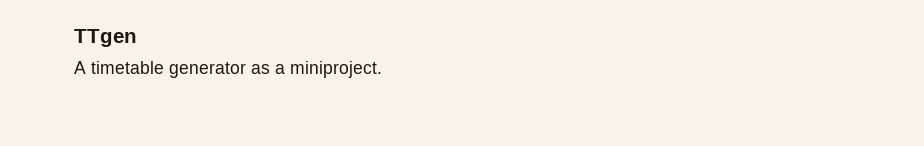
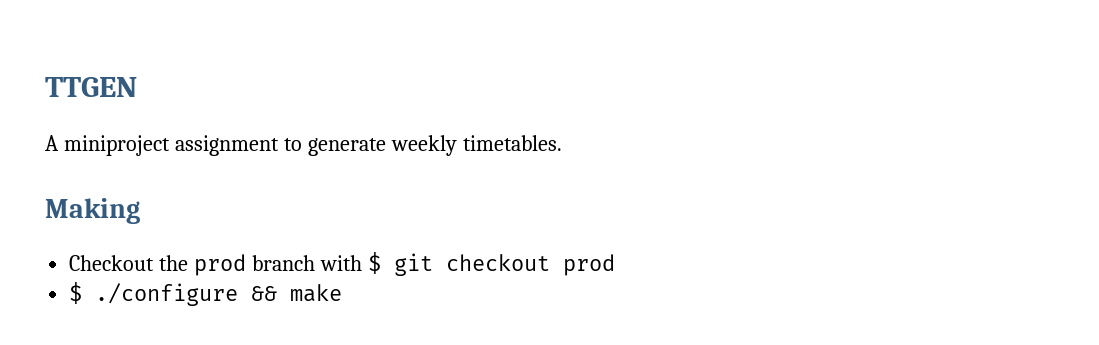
- TTgen
+ TTGEN
- A timetable generator as a miniproject.
+ A miniproject assignment to generate weekly timetables.
+ Making
+ Checkout the prod branch with $ git checkout prod
+ $ ./configure && make

